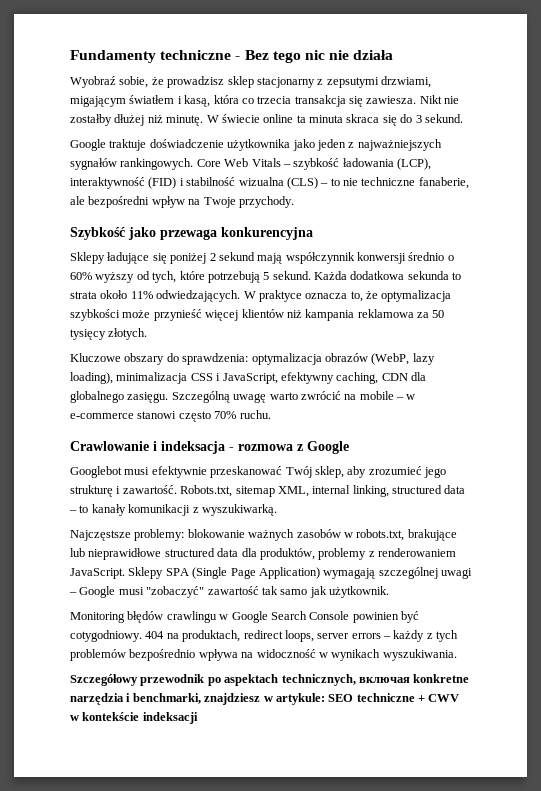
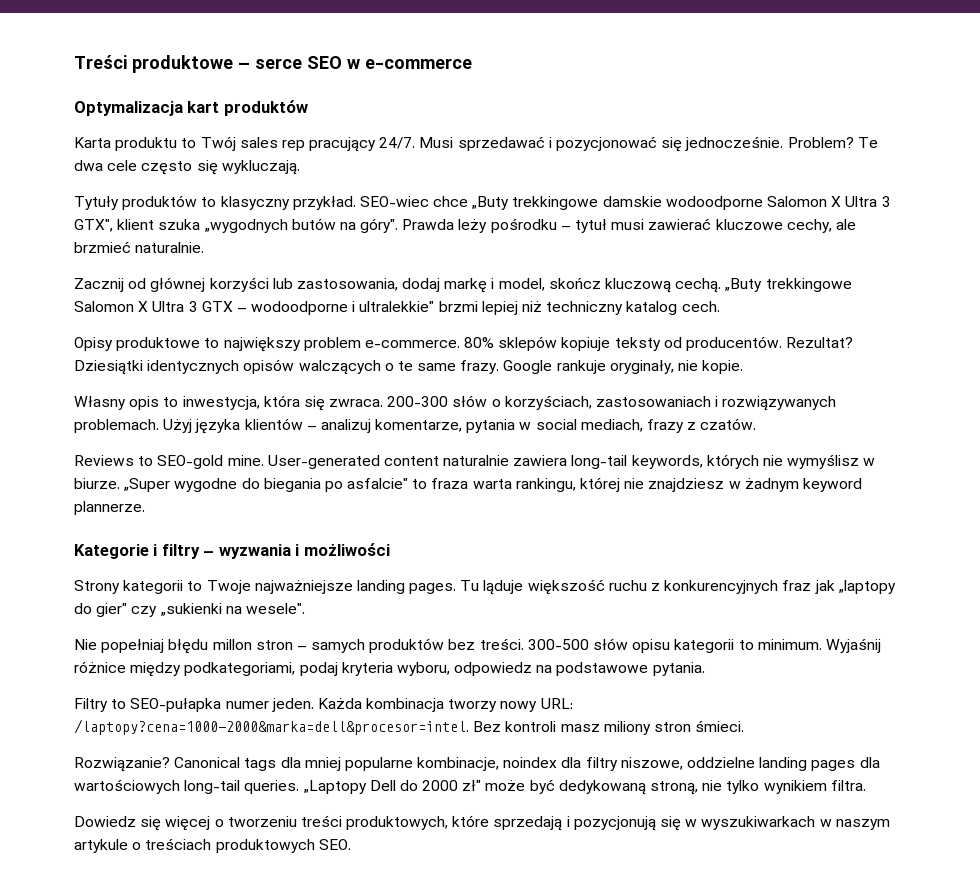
- Fundamenty techniczne - Bez tego nic nie działa
- Wyobraź sobie, że prowadzisz sklep stacjonarny z zepsutymi drzwiami, migającym światłem i kasą, która co trzecia transakcja się zawiesza. Nikt nie zostałby dłużej niż minutę. W świecie online ta minuta skraca się do 3 sekund.
- Google traktuje doświadczenie użytkownika jako jeden z najważniejszych sygnałów rankingowych. Core Web Vitals – szybkość ładowania (LCP), interaktywność (FID) i stabilność wizualna (CLS) – to nie techniczne fanaberie, ale bezpośredni wpływ na Twoje przychody.
- Szybkość jako przewaga konkurencyjna
- Sklepy ładujące się poniżej 2 sekund mają współczynnik konwersji średnio o 60% wyższy od tych, które potrzebują 5 sekund. Każda dodatkowa sekunda to strata około 11% odwiedzających. W praktyce oznacza to, że optymalizacja szybkości może przynieść więcej klientów niż kampania reklamowa za 50 tysięcy złotych.
- Kluczowe obszary do sprawdzenia: optymalizacja obrazów (WebP, lazy loading), minimalizacja CSS i JavaScript, efektywny caching, CDN dla globalnego zasięgu. Szczególną uwagę warto zwrócić na mobile – w e-commerce stanowi często 70% ruchu.
- Crawlowanie i indeksacja - rozmowa z Google
- Googlebot musi efektywnie przeskanować Twój sklep, aby zrozumieć jego strukturę i zawartość. Robots.txt, sitemap XML, internal linking, structured data – to kanały komunikacji z wyszukiwarką.
- Najczęstsze problemy: blokowanie ważnych zasobów w robots.txt, brakujące lub nieprawidłowe structured data dla produktów, problemy z renderowaniem JavaScript. Sklepy SPA (Single Page Application) wymagają szczególnej uwagi – Google musi "zobaczyć" zawartość tak samo jak użytkownik.
- Monitoring błędów crawlingu w Google Search Console powinien być cotygodniowy. 404 na produktach, redirect loops, server errors – każdy z tych problemów bezpośrednio wpływa na widoczność w wynikach wyszukiwania.
- Szczegółowy przewodnik po aspektach technicznych, включая konkretne narzędzia i benchmarki, znajdziesz w artykule: SEO techniczne + CWV w kontekście indeksacji
+ Treści produktowe – serce SEO w e-commerce
+ Optymalizacja kart produktów
+ Karta produktu to Twój sales rep pracujący 24/7. Musi sprzedawać i pozycjonować się jednocześnie. Problem? Te dwa cele często się wykluczają.
+ Tytuły produktów to klasyczny przykład. SEO-wiec chce „Buty trekkingowe damskie wodoodporne Salomon X Ultra 3 GTX", klient szuka „wygodnych butów na góry". Prawda leży pośrodku – tytuł musi zawierać kluczowe cechy, ale brzmieć naturalnie.
+ Zacznij od głównej korzyści lub zastosowania, dodaj markę i model, skończ kluczową cechą. „Buty trekkingowe Salomon X Ultra 3 GTX – wodoodporne i ultralekkie" brzmi lepiej niż techniczny katalog cech.
+ Opisy produktowe to największy problem e-commerce. 80% sklepów kopiuje teksty od producentów. Rezultat? Dziesiątki identycznych opisów walczących o te same frazy. Google rankuje oryginały, nie kopie.
+ Własny opis to inwestycja, która się zwraca. 200-300 słów o korzyściach, zastosowaniach i rozwiązywanych problemach. Użyj języka klientów – analizuj komentarze, pytania w social mediach, frazy z czatów.
+ Reviews to SEO-gold mine. User-generated content naturalnie zawiera long-tail keywords, których nie wymyślisz w biurze. „Super wygodne do biegania po asfalcie" to fraza warta rankingu, której nie znajdziesz w żadnym keyword plannerze.
+ Kategorie i filtry – wyzwania i możliwości
+ Strony kategorii to Twoje najważniejsze landing pages. Tu ląduje większość ruchu z konkurencyjnych fraz jak „laptopy do gier" czy „sukienki na wesele".
+ Nie popełniaj błędu millon stron – samych produktów bez treści. 300-500 słów opisu kategorii to minimum. Wyjaśnij różnice między podkategoriami, podaj kryteria wyboru, odpowiedz na podstawowe pytania.
+ Filtry to SEO-pułapka numer jeden. Każda kombinacja tworzy nowy URL: /laptopy?cena=1000-2000&marka=dell&procesor=intel. Bez kontroli masz miliony stron śmieci.
+ Rozwiązanie? Canonical tags dla mniej popularne kombinacje, noindex dla filtry niszowe, oddzielne landing pages dla wartościowych long-tail queries. „Laptopy Dell do 2000 zł" może być dedykowaną stroną, nie tylko wynikiem filtra.
+ Dowiedz się więcej o tworzeniu treści produktowych, które sprzedają i pozycjonują się w wyszukiwarkach w naszym artykule o treściach produktowych SEO.

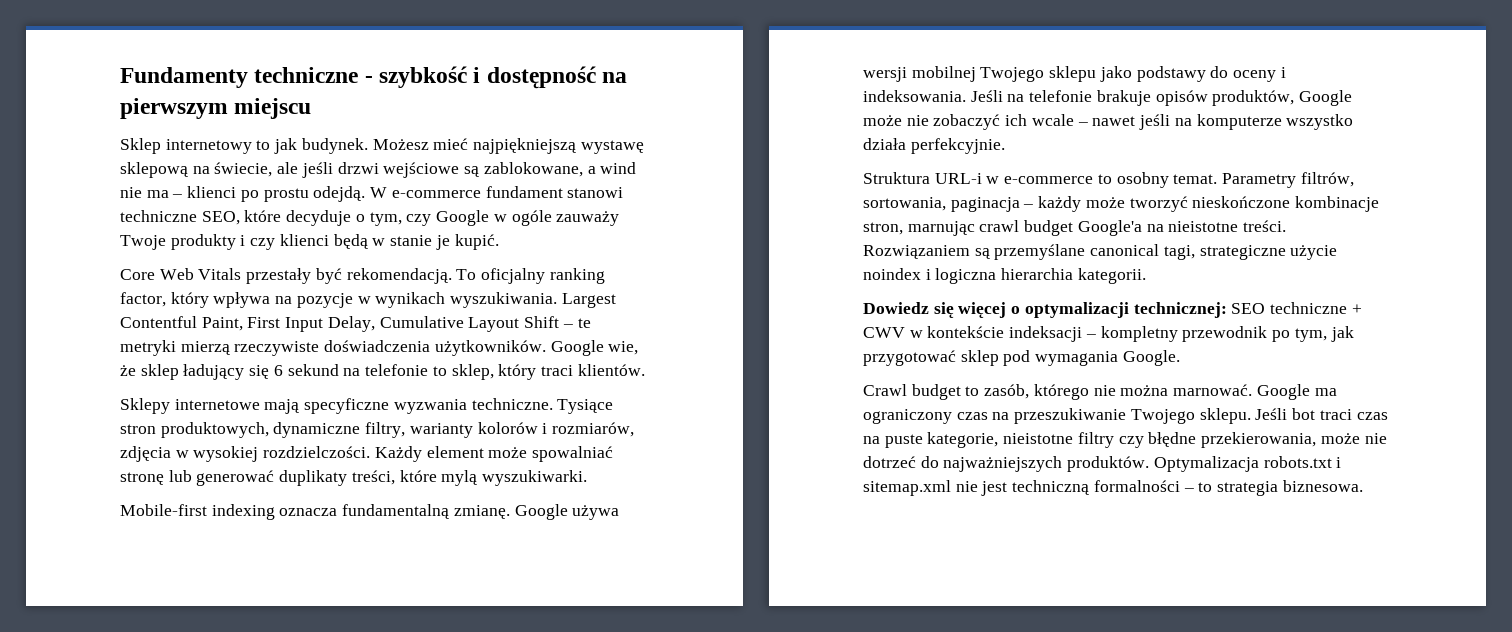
- Treści produktowe – serce SEO w e-commerce
- Optymalizacja kart produktów
- Karta produktu to Twój sales rep pracujący 24/7. Musi sprzedawać i pozycjonować się jednocześnie. Problem? Te dwa cele często się wykluczają.
- Tytuły produktów to klasyczny przykład. SEO-wiec chce „Buty trekkingowe damskie wodoodporne Salomon X Ultra 3 GTX", klient szuka „wygodnych butów na góry". Prawda leży pośrodku – tytuł musi zawierać kluczowe cechy, ale brzmieć naturalnie.
- Zacznij od głównej korzyści lub zastosowania, dodaj markę i model, skończ kluczową cechą. „Buty trekkingowe Salomon X Ultra 3 GTX – wodoodporne i ultralekkie" brzmi lepiej niż techniczny katalog cech.
- Opisy produktowe to największy problem e-commerce. 80% sklepów kopiuje teksty od producentów. Rezultat? Dziesiątki identycznych opisów walczących o te same frazy. Google rankuje oryginały, nie kopie.
- Własny opis to inwestycja, która się zwraca. 200-300 słów o korzyściach, zastosowaniach i rozwiązywanych problemach. Użyj języka klientów – analizuj komentarze, pytania w social mediach, frazy z czatów.
- Reviews to SEO-gold mine. User-generated content naturalnie zawiera long-tail keywords, których nie wymyślisz w biurze. „Super wygodne do biegania po asfalcie" to fraza warta rankingu, której nie znajdziesz w żadnym keyword plannerze.
- Kategorie i filtry – wyzwania i możliwości
- Strony kategorii to Twoje najważniejsze landing pages. Tu ląduje większość ruchu z konkurencyjnych fraz jak „laptopy do gier" czy „sukienki na wesele".
- Nie popełniaj błędu millon stron – samych produktów bez treści. 300-500 słów opisu kategorii to minimum. Wyjaśnij różnice między podkategoriami, podaj kryteria wyboru, odpowiedz na podstawowe pytania.
- Filtry to SEO-pułapka numer jeden. Każda kombinacja tworzy nowy URL: /laptopy?cena=1000-2000&marka=dell&procesor=intel. Bez kontroli masz miliony stron śmieci.
- Rozwiązanie? Canonical tags dla mniej popularne kombinacje, noindex dla filtry niszowe, oddzielne landing pages dla wartościowych long-tail queries. „Laptopy Dell do 2000 zł" może być dedykowaną stroną, nie tylko wynikiem filtra.
- Dowiedz się więcej o tworzeniu treści produktowych, które sprzedają i pozycjonują się w wyszukiwarkach w naszym artykule o treściach produktowych SEO.
+ Fundamenty techniczne - szybkość i dostępność na pierwszym miejscu
+ Sklep internetowy to jak budynek. Możesz mieć najpiękniejszą wystawę sklepową na świecie, ale jeśli drzwi wejściowe są zablokowane, a wind nie ma – klienci po prostu odejdą. W e-commerce fundament stanowi techniczne SEO, które decyduje o tym, czy Google w ogóle zauważy Twoje produkty i czy klienci będą w stanie je kupić.
+ Core Web Vitals przestały być rekomendacją. To oficjalny ranking factor, który wpływa na pozycje w wynikach wyszukiwania. Largest Contentful Paint, First Input Delay, Cumulative Layout Shift – te metryki mierzą rzeczywiste doświadczenia użytkowników. Google wie, że sklep ładujący się 6 sekund na telefonie to sklep, który traci klientów.
+ Sklepy internetowe mają specyficzne wyzwania techniczne. Tysiące stron produktowych, dynamiczne filtry, warianty kolorów i rozmiarów, zdjęcia w wysokiej rozdzielczości. Każdy element może spowalniać stronę lub generować duplikaty treści, które mylą wyszukiwarki.
+ Mobile-first indexing oznacza fundamentalną zmianę. Google używa wersji mobilnej Twojego sklepu jako podstawy do oceny i indeksowania. Jeśli na telefonie brakuje opisów produktów, Google może nie zobaczyć ich wcale – nawet jeśli na komputerze wszystko działa perfekcyjnie.
+ Struktura URL-i w e-commerce to osobny temat. Parametry filtrów, sortowania, paginacja – każdy może tworzyć nieskończone kombinacje stron, marnując crawl budget Google'a na nieistotne treści. Rozwiązaniem są przemyślane canonical tagi, strategiczne użycie noindex i logiczna hierarchia kategorii.
+ Dowiedz się więcej o optymalizacji technicznej: SEO techniczne + CWV w kontekście indeksacji – kompletny przewodnik po tym, jak przygotować sklep pod wymagania Google.
+ Crawl budget to zasób, którego nie można marnować. Google ma ograniczony czas na przeszukiwanie Twojego sklepu. Jeśli bot traci czas na puste kategorie, nieistotne filtry czy błędne przekierowania, może nie dotrzeć do najważniejszych produktów. Optymalizacja robots.txt i sitemap.xml nie jest techniczną formalności – to strategia biznesowa.

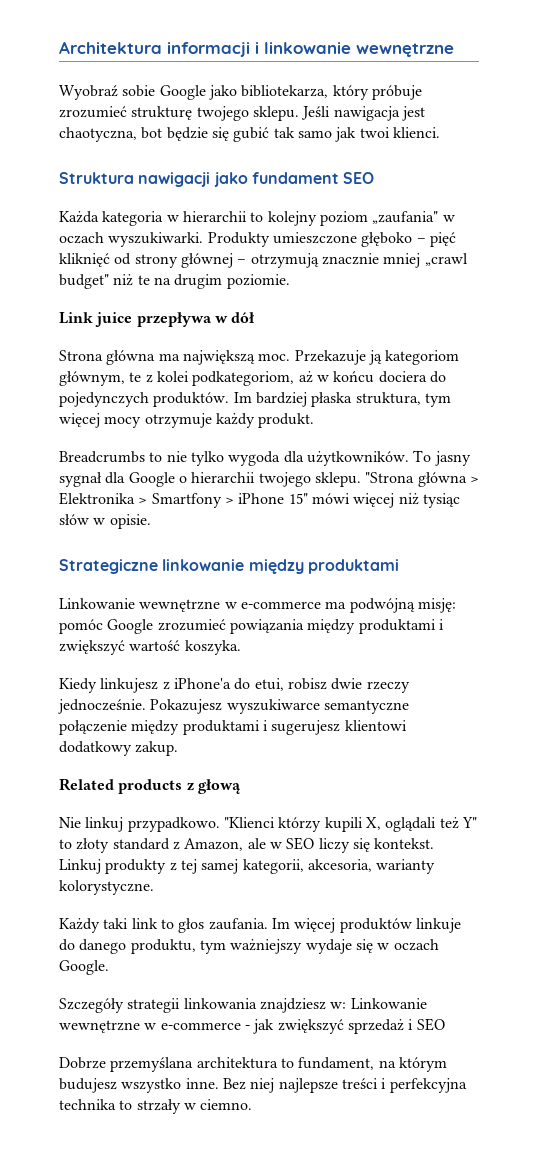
- Fundamenty techniczne - szybkość i dostępność na pierwszym miejscu
- Sklep internetowy to jak budynek. Możesz mieć najpiękniejszą wystawę sklepową na świecie, ale jeśli drzwi wejściowe są zablokowane, a wind nie ma – klienci po prostu odejdą. W e-commerce fundament stanowi techniczne SEO, które decyduje o tym, czy Google w ogóle zauważy Twoje produkty i czy klienci będą w stanie je kupić.
- Core Web Vitals przestały być rekomendacją. To oficjalny ranking factor, który wpływa na pozycje w wynikach wyszukiwania. Largest Contentful Paint, First Input Delay, Cumulative Layout Shift – te metryki mierzą rzeczywiste doświadczenia użytkowników. Google wie, że sklep ładujący się 6 sekund na telefonie to sklep, który traci klientów.
- Sklepy internetowe mają specyficzne wyzwania techniczne. Tysiące stron produktowych, dynamiczne filtry, warianty kolorów i rozmiarów, zdjęcia w wysokiej rozdzielczości. Każdy element może spowalniać stronę lub generować duplikaty treści, które mylą wyszukiwarki.
- Mobile-first indexing oznacza fundamentalną zmianę. Google używa wersji mobilnej Twojego sklepu jako podstawy do oceny i indeksowania. Jeśli na telefonie brakuje opisów produktów, Google może nie zobaczyć ich wcale – nawet jeśli na komputerze wszystko działa perfekcyjnie.
- Struktura URL-i w e-commerce to osobny temat. Parametry filtrów, sortowania, paginacja – każdy może tworzyć nieskończone kombinacje stron, marnując crawl budget Google'a na nieistotne treści. Rozwiązaniem są przemyślane canonical tagi, strategiczne użycie noindex i logiczna hierarchia kategorii.
- Dowiedz się więcej o optymalizacji technicznej: SEO techniczne + CWV w kontekście indeksacji – kompletny przewodnik po tym, jak przygotować sklep pod wymagania Google.
- Crawl budget to zasób, którego nie można marnować. Google ma ograniczony czas na przeszukiwanie Twojego sklepu. Jeśli bot traci czas na puste kategorie, nieistotne filtry czy błędne przekierowania, może nie dotrzeć do najważniejszych produktów. Optymalizacja robots.txt i sitemap.xml nie jest techniczną formalności – to strategia biznesowa.
+ Architektura informacji i linkowanie wewnętrzne
+ Wyobraź sobie Google jako bibliotekarza, który próbuje zrozumieć strukturę twojego sklepu. Jeśli nawigacja jest chaotyczna, bot będzie się gubić tak samo jak twoi klienci.
+ Struktura nawigacji jako fundament SEO
+ Każda kategoria w hierarchii to kolejny poziom „zaufania" w oczach wyszukiwarki. Produkty umieszczone głęboko – pięć kliknięć od strony głównej – otrzymują znacznie mniej „crawl budget" niż te na drugim poziomie.
+ Link juice przepływa w dół
+ Strona główna ma największą moc. Przekazuje ją kategoriom głównym, te z kolei podkategoriom, aż w końcu dociera do pojedynczych produktów. Im bardziej płaska struktura, tym więcej mocy otrzymuje każdy produkt.
+ Breadcrumbs to nie tylko wygoda dla użytkowników. To jasny sygnał dla Google o hierarchii twojego sklepu. "Strona główna > Elektronika > Smartfony > iPhone 15" mówi więcej niż tysiąc słów w opisie.
+ Strategiczne linkowanie między produktami
+ Linkowanie wewnętrzne w e-commerce ma podwójną misję: pomóc Google zrozumieć powiązania między produktami i zwiększyć wartość koszyka.
+ Kiedy linkujesz z iPhone'a do etui, robisz dwie rzeczy jednocześnie. Pokazujesz wyszukiwarce semantyczne połączenie między produktami i sugerujesz klientowi dodatkowy zakup.
+ Related products z głową
+ Nie linkuj przypadkowo. "Klienci którzy kupili X, oglądali też Y" to złoty standard z Amazon, ale w SEO liczy się kontekst. Linkuj produkty z tej samej kategorii, akcesoria, warianty kolorystyczne.
+ Każdy taki link to głos zaufania. Im więcej produktów linkuje do danego produktu, tym ważniejszy wydaje się w oczach Google.
+ Szczegóły strategii linkowania znajdziesz w: Linkowanie wewnętrzne w e-commerce - jak zwiększyć sprzedaż i SEO
+ Dobrze przemyślana architektura to fundament, na którym budujesz wszystko inne. Bez niej najlepsze treści i perfekcyjna technika to strzały w ciemno.

